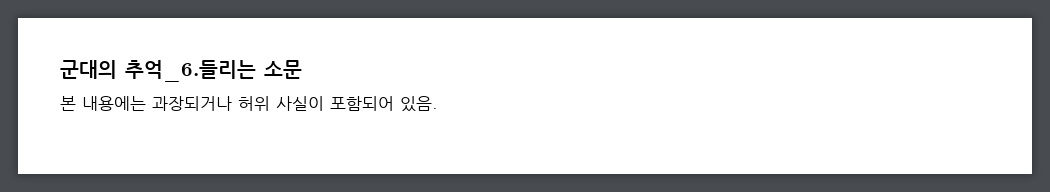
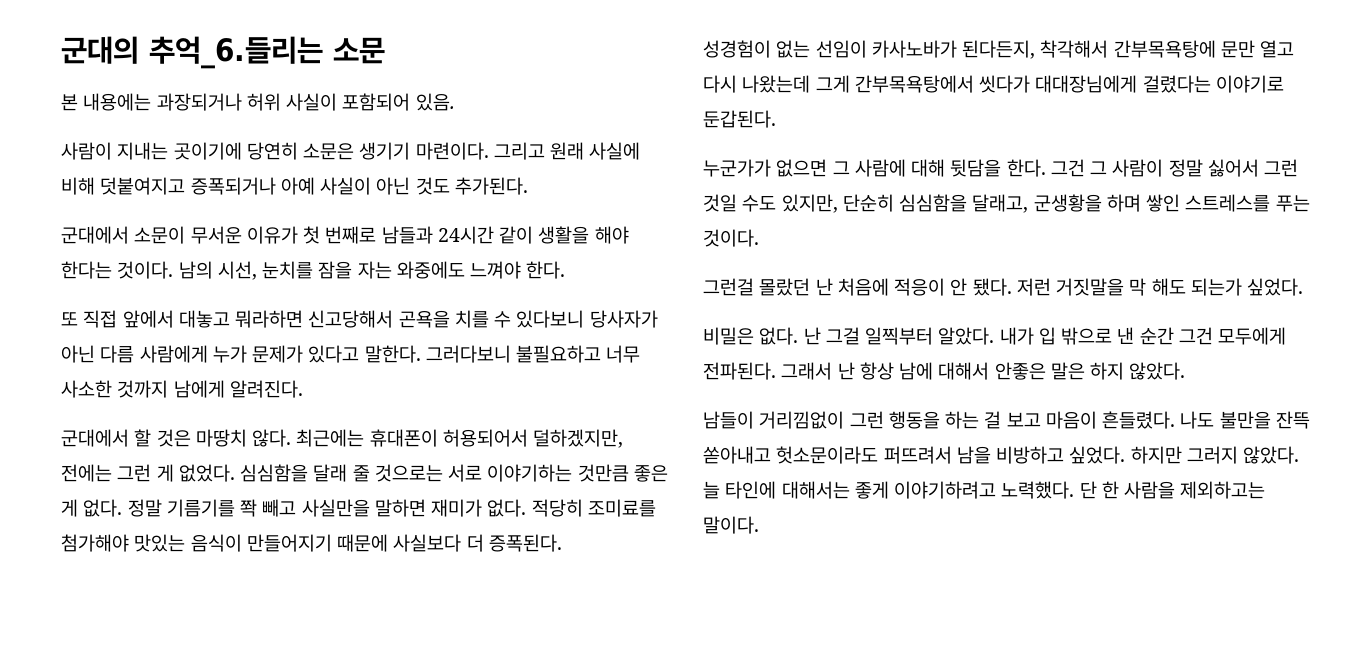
+ 사람이 지내는 곳이기에 당연히 소문은 생기기 마련이다. 그리고 원래 사실에 비해 덧붙여지고 증폭되거나 아예 사실이 아닌 것도 추가된다.
+ 군대에서 소문이 무서운 이유가 첫 번째로 남들과 24시간 같이 생활을 해야 한다는 것이다. 남의 시선, 눈치를 잠을 자는 와중에도 느껴야 한다.
+ 또 직접 앞에서 대놓고 뭐라하면 신고당해서 곤욕을 치를 수 있다보니 당사자가 아닌 다름 사람에게 누가 문제가 있다고 말한다. 그러다보니 불필요하고 너무 사소한 것까지 남에게 알려진다.
+ 군대에서 할 것은 마땅치 않다. 최근에는 휴대폰이 허용되어서 덜하겠지만, 전에는 그런 게 없었다. 심심함을 달래 줄 것으로는 서로 이야기하는 것만큼 좋은 게 없다. 정말 기름기를 쫙 빼고 사실만을 말하면 재미가 없다. 적당히 조미료를 첨가해야 맛있는 음식이 만들어지기 때문에 사실보다 더 증폭된다.
+ 성경험이 없는 선임이 카사노바가 된다든지, 착각해서 간부목욕탕에 문만 열고 다시 나왔는데 그게 간부목욕탕에서 씻다가 대대장님에게 걸렸다는 이야기로 둔갑된다.
+ 누군가가 없으면 그 사람에 대해 뒷담을 한다. 그건 그 사람이 정말 싫어서 그런 것일 수도 있지만, 단순히 심심함을 달래고, 군생황을 하며 쌓인 스트레스를 푸는 것이다.
+ 그런걸 몰랐던 난 처음에 적응이 안 됐다. 저런 거짓말을 막 해도 되는가 싶었다.
+ 비밀은 없다. 난 그걸 일찍부터 알았다. 내가 입 밖으로 낸 순간 그건 모두에게 전파된다. 그래서 난 항상 남에 대해서 안좋은 말은 하지 않았다.
+ 남들이 거리낌없이 그런 행동을 하는 걸 보고 마음이 흔들렸다. 나도 불만을 잔뜩 쏟아내고 헛소문이라도 퍼뜨려서 남을 비방하고 싶었다. 하지만 그러지 않았다. 늘 타인에 대해서는 좋게 이야기하려고 노력했다. 단 한 사람을 제외하고는 말이다.

